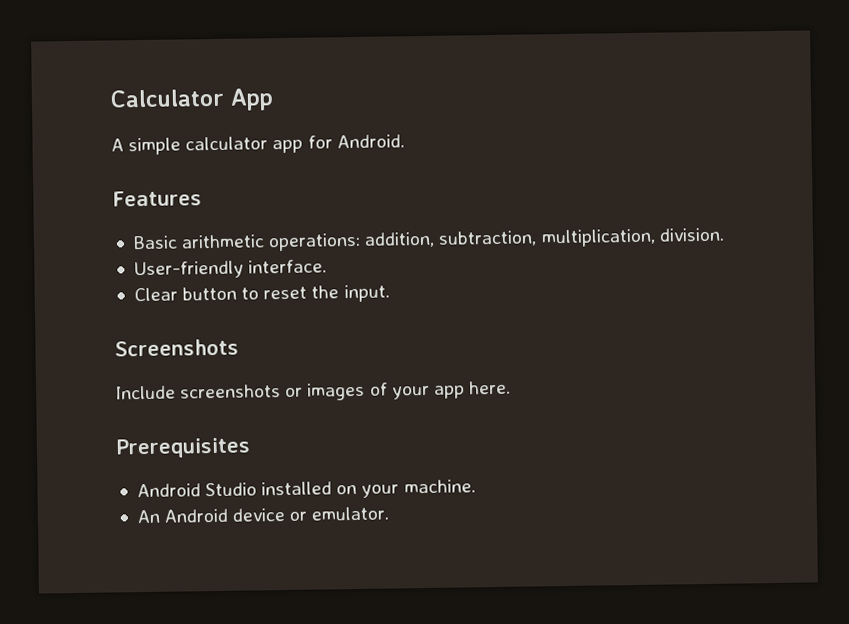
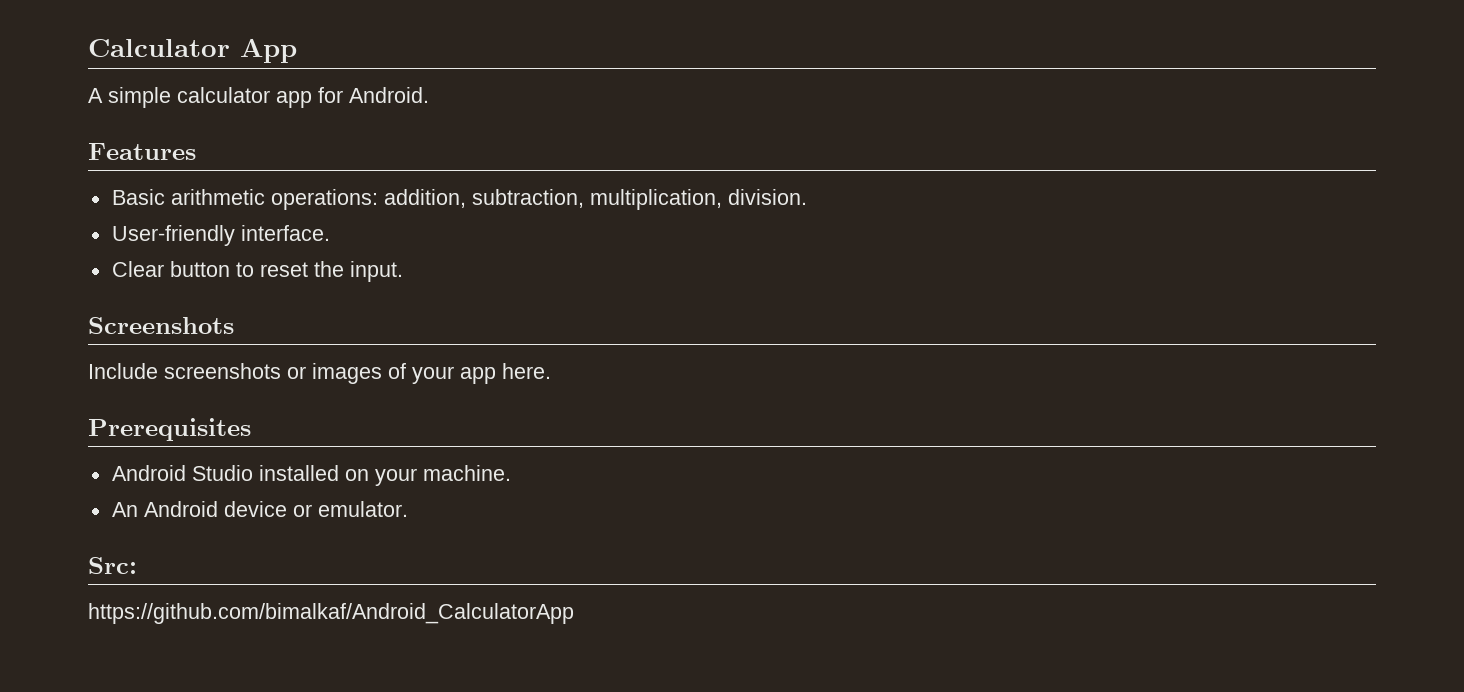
+ Src:
+ https://github.com/bimalkaf/Android_CalculatorApp

